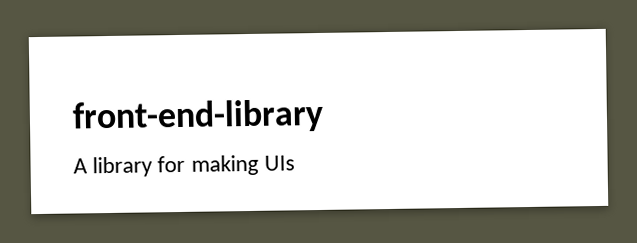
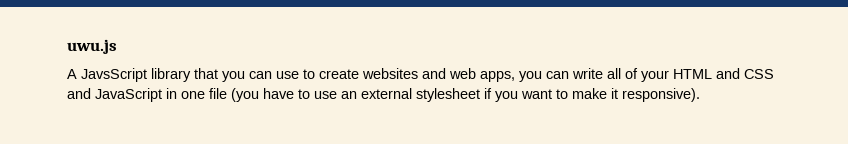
- front-end-library
+ uwu.js
- A library for making UIs
+ A JavsScript library that you can use to create websites and web apps, you can write all of your HTML and CSS and JavaScript in one file (you have to use an external stylesheet if you want to make it responsive).

